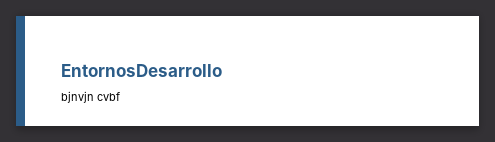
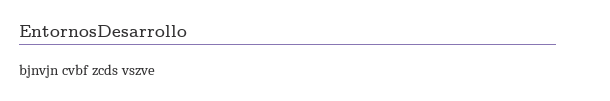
- bjnvjn cvbf
+ bjnvjn cvbf zcds vszve

